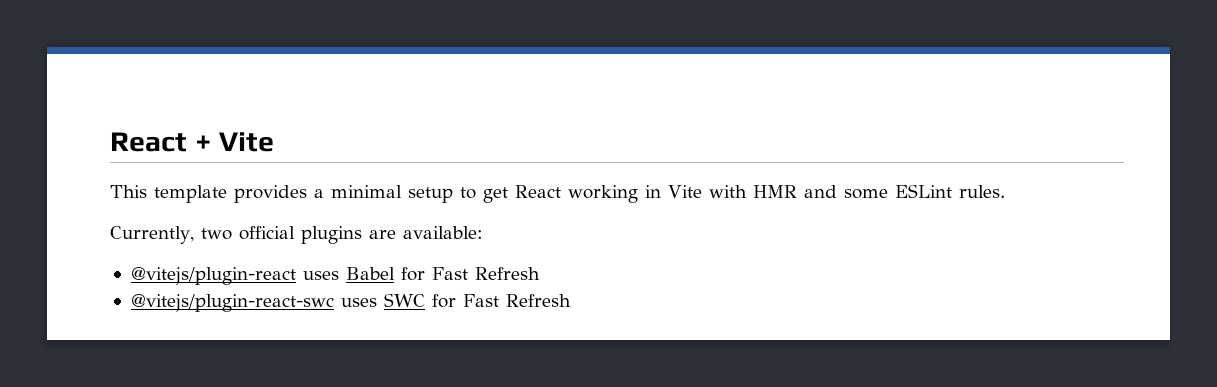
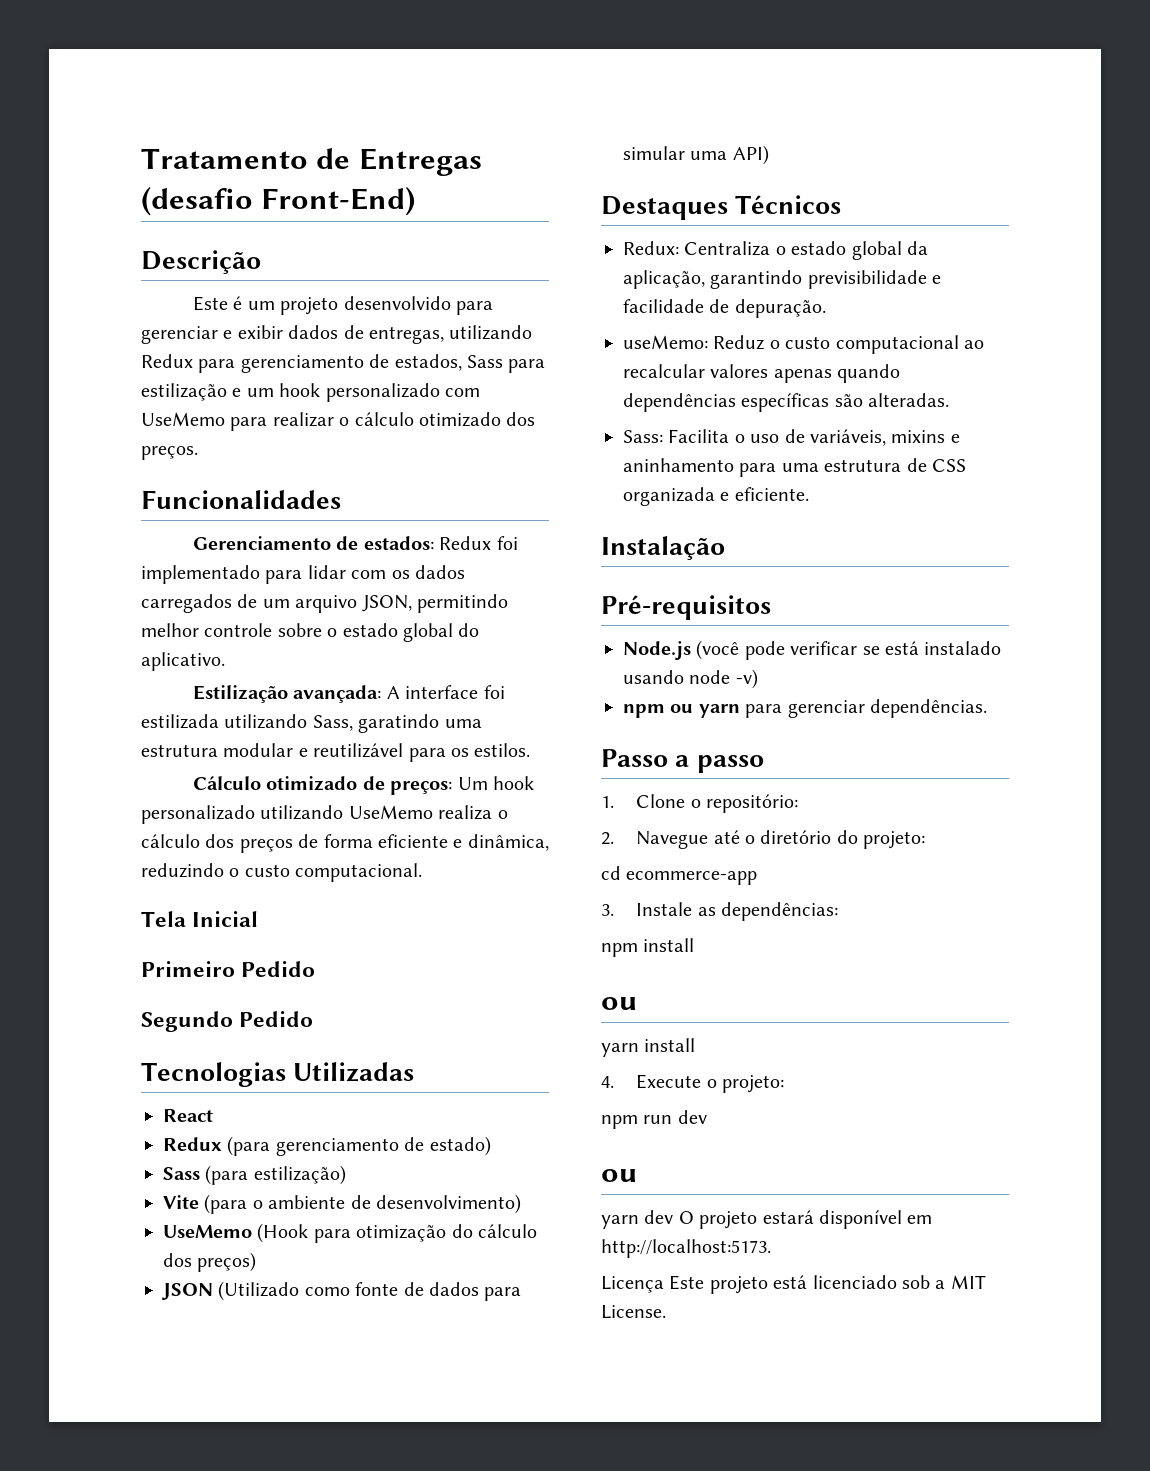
- React + Vite
- This template provides a minimal setup to get React working in Vite with HMR and some ESLint rules.
- Currently, two official plugins are available:
- @vitejs/plugin-react uses Babel for Fast Refresh
- @vitejs/plugin-react-swc uses SWC for Fast Refresh
+ Tratamento de Entregas (desafio Front-End)
+ Descrição
+ Este é um projeto desenvolvido para gerenciar e exibir dados de entregas, utilizando Redux para gerenciamento de estados, Sass para estilização e um hook personalizado com UseMemo para realizar o cálculo otimizado dos preços.
+ Funcionalidades
+ Gerenciamento de estados: Redux foi implementado para lidar com os dados carregados de um arquivo JSON, permitindo melhor controle sobre o estado global do aplicativo.
+ Estilização avançada: A interface foi estilizada utilizando Sass, garatindo uma estrutura modular e reutilizável para os estilos.
+ Cálculo otimizado de preços: Um hook personalizado utilizando UseMemo realiza o cálculo dos preços de forma eficiente e dinâmica, reduzindo o custo computacional.
+ Tela Inicial
+ Primeiro Pedido
+ Segundo Pedido
+ Tecnologias Utilizadas
+ React
+ Redux (para gerenciamento de estado)
+ Sass (para estilização)
+ Vite (para o ambiente de desenvolvimento)
+ UseMemo (Hook para otimização do cálculo dos preços)
+ JSON (Utilizado como fonte de dados para simular uma API)
+ Destaques Técnicos
+ Redux: Centraliza o estado global da aplicação, garantindo previsibilidade e facilidade de depuração.
+ useMemo: Reduz o custo computacional ao recalcular valores apenas quando dependências específicas são alteradas.
+ Sass: Facilita o uso de variáveis, mixins e aninhamento para uma estrutura de CSS organizada e eficiente.
+ Instalação
+ Pré-requisitos
+ Node.js (você pode verificar se está instalado usando node -v)
+ npm ou yarn para gerenciar dependências.
+ Passo a passo
+ 1. Clone o repositório:
+ 2. Navegue até o diretório do projeto:
+ cd ecommerce-app
+ 3. Instale as dependências:
+ npm install
+ ou
+ yarn install
+ 4. Execute o projeto:
+ npm run dev
+ ou
+ yarn dev O projeto estará disponível em http://localhost:5173.
+ Licença Este projeto está licenciado sob a MIT License.

